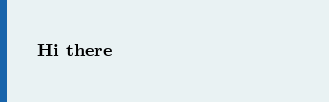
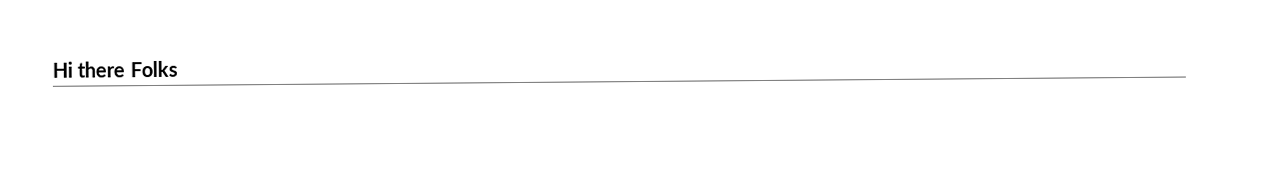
- Hi there
+ Hi there Folks

